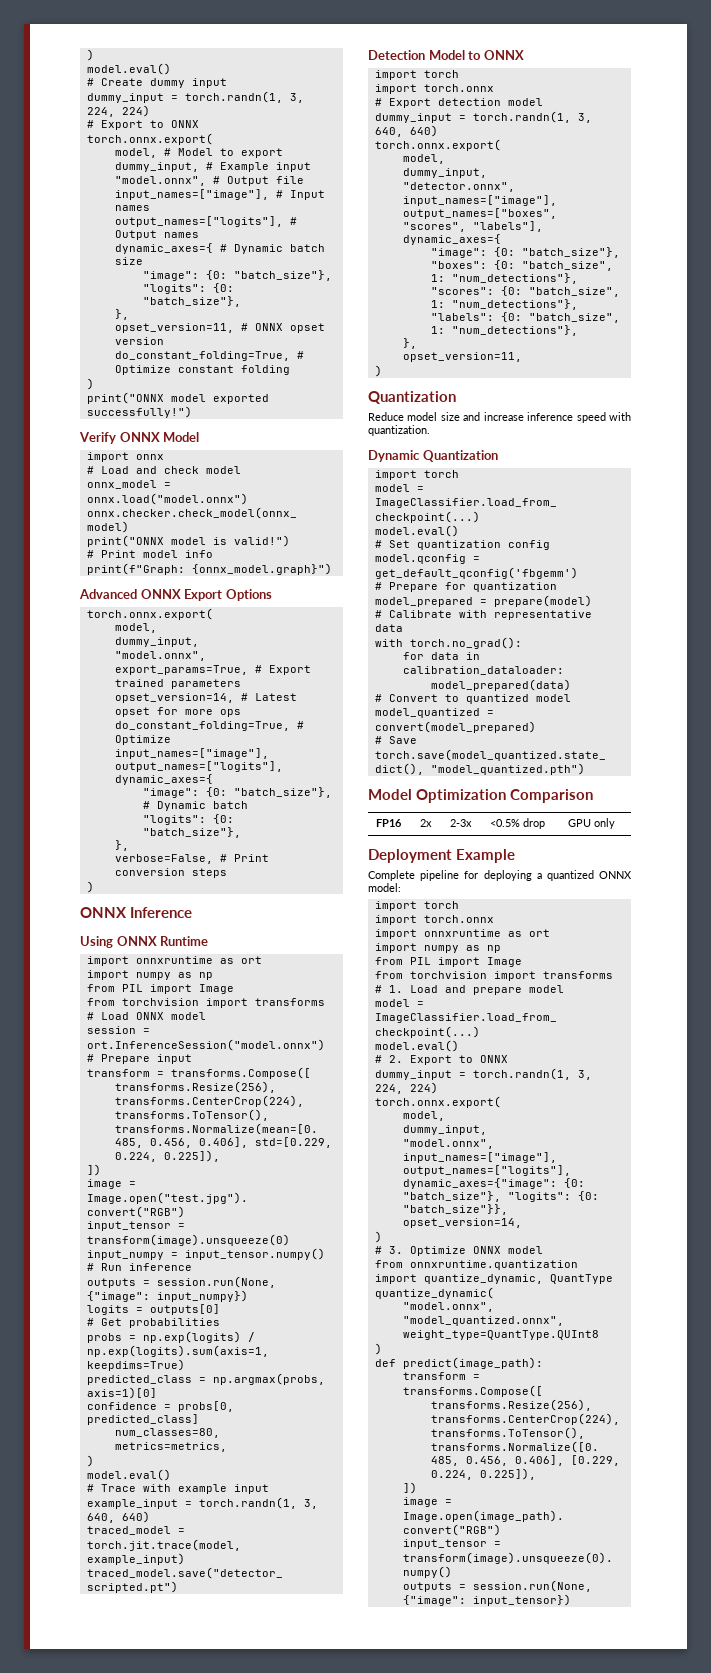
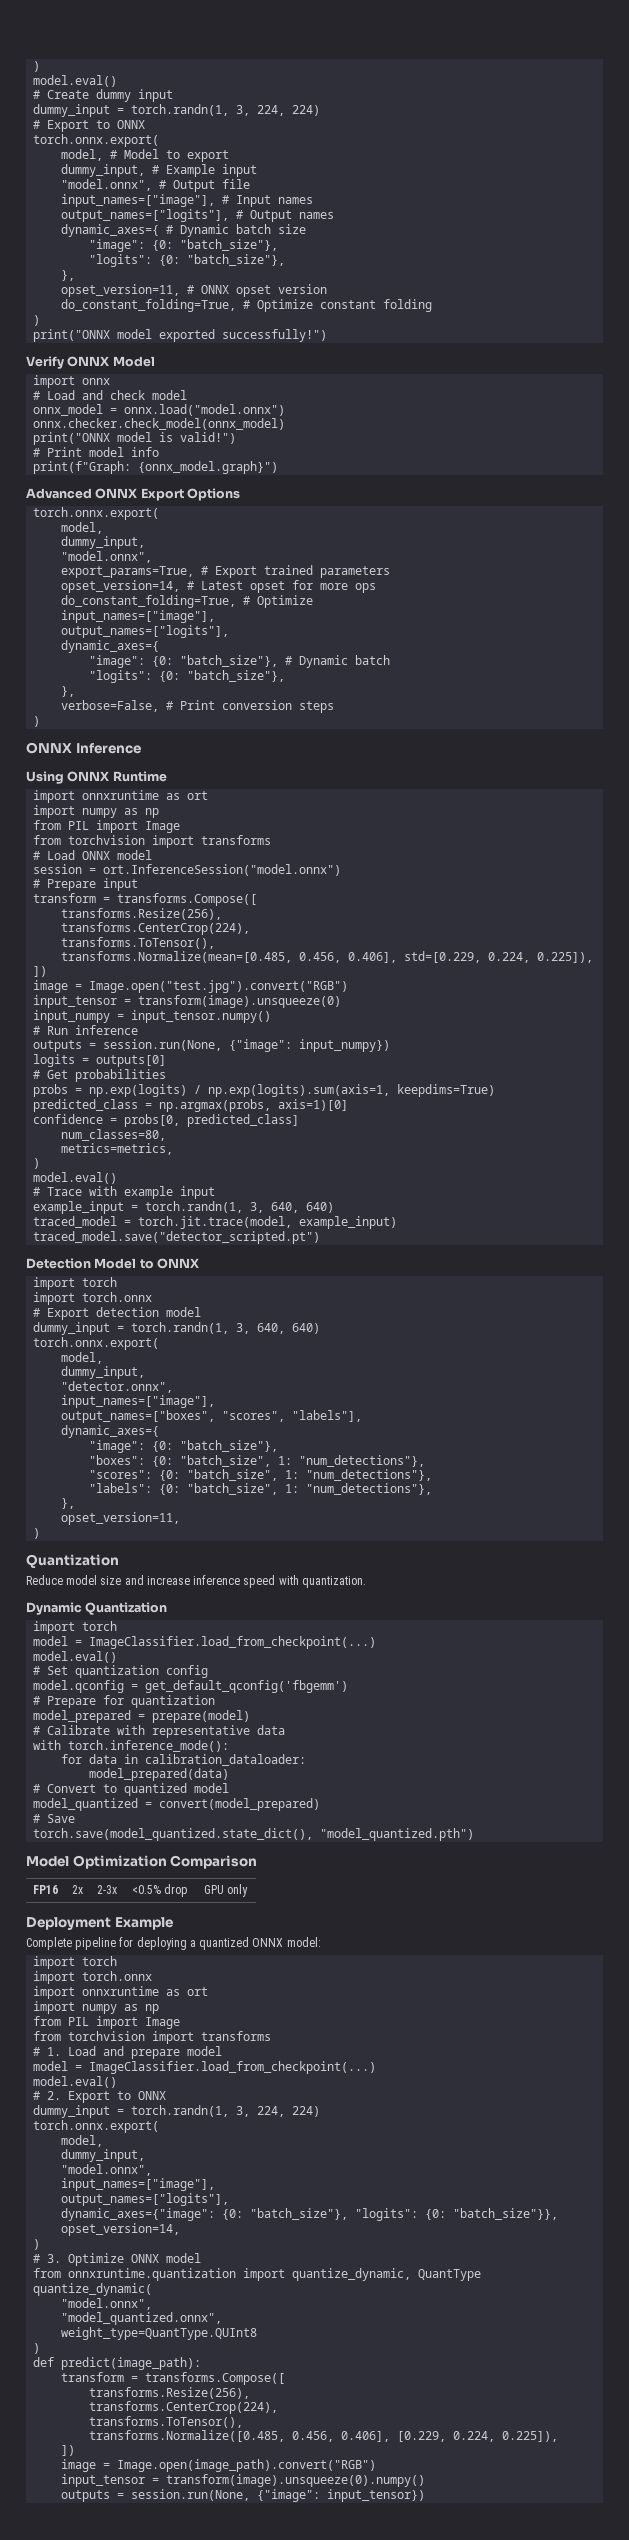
- with torch.no_grad():
+ with torch.inference_mode():

